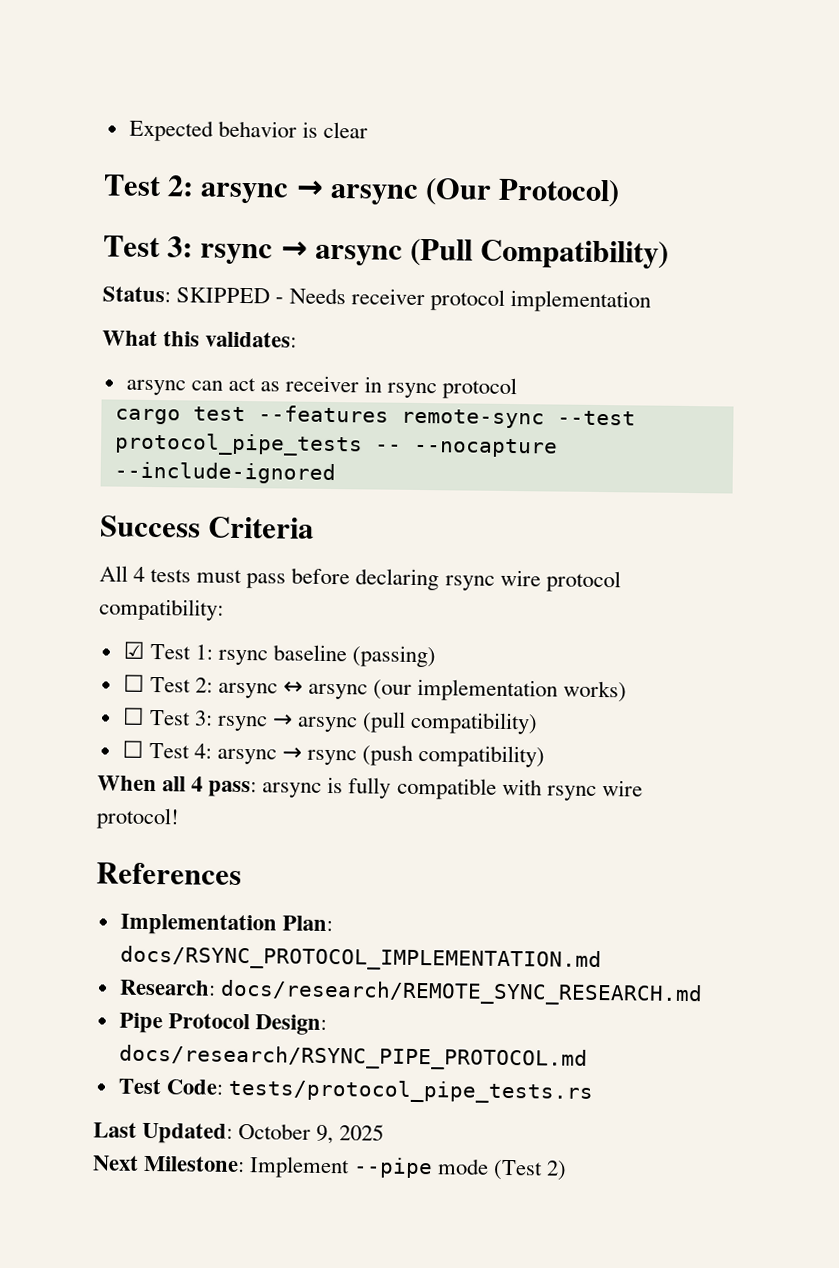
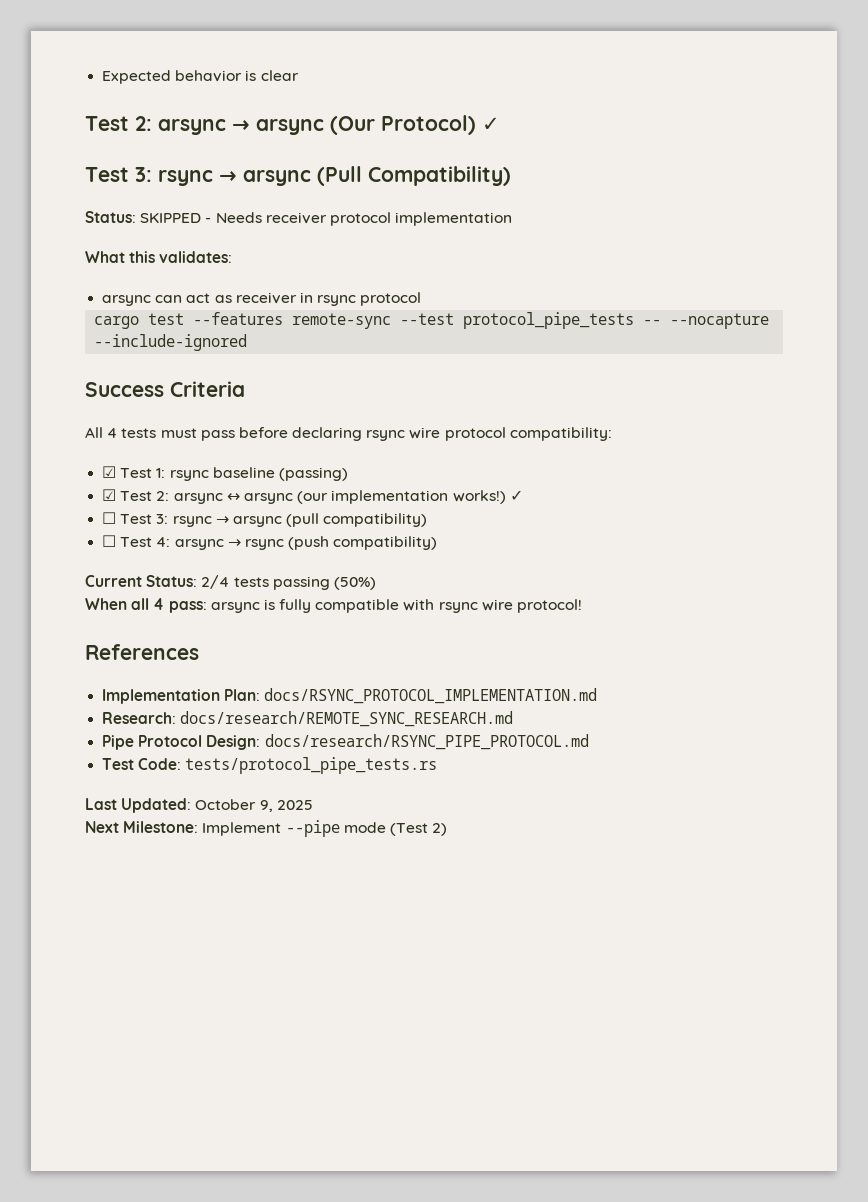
- Test 2: arsync → arsync (Our Protocol)
+ Test 2: arsync → arsync (Our Protocol) ✓
- ☐ Test 2: arsync ↔ arsync (our implementation works)
+ ☑ Test 2: arsync ↔ arsync (our implementation works!) ✓
+ Current Status: 2/4 tests passing (50%)

